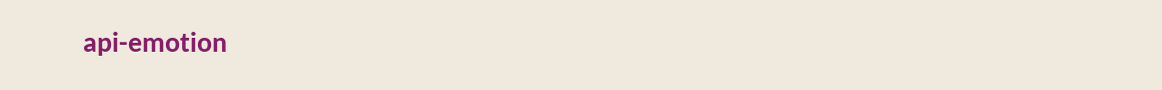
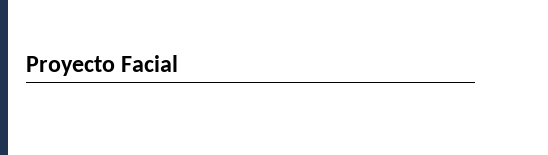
- api-emotion
+ Proyecto Facial

